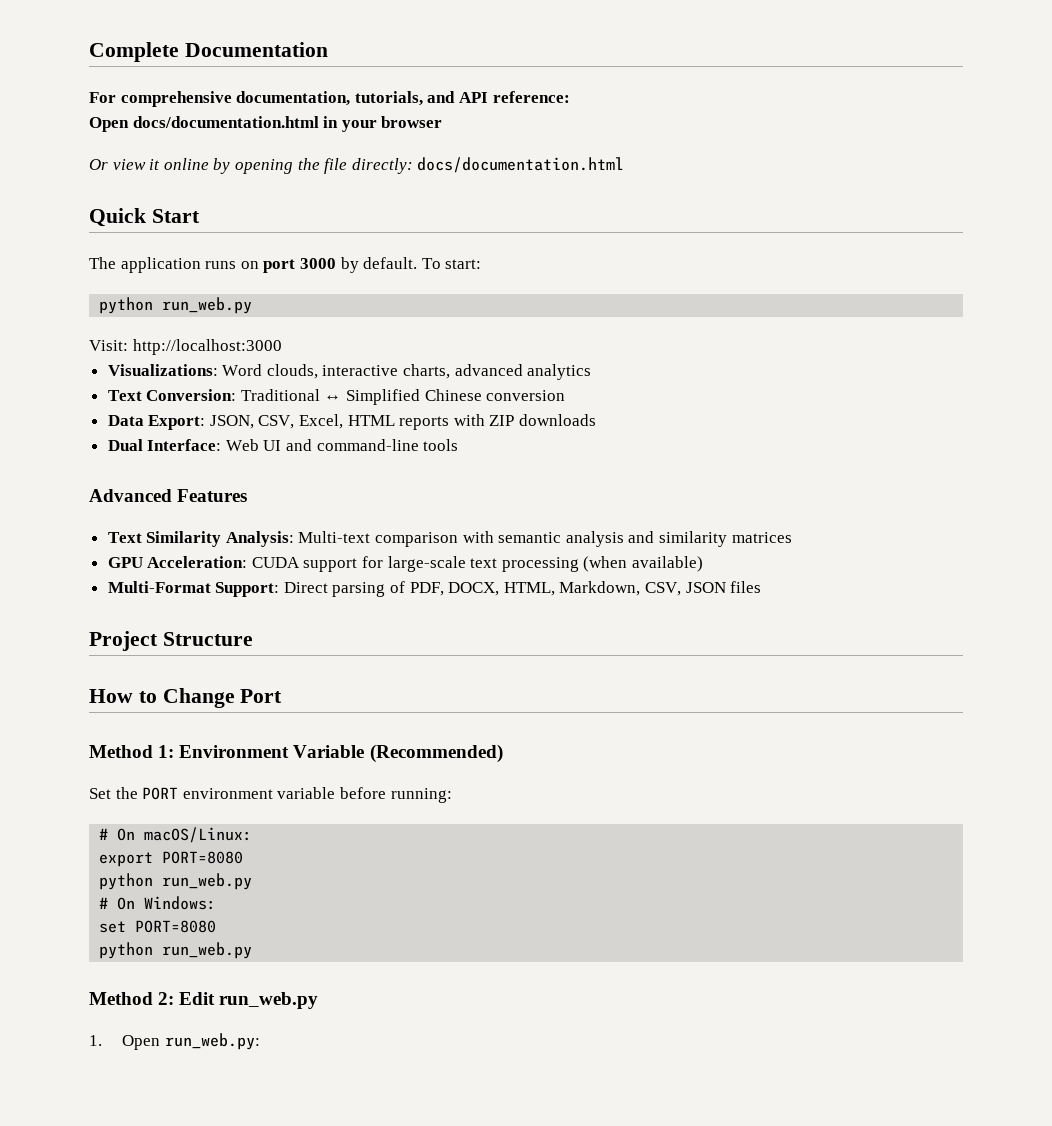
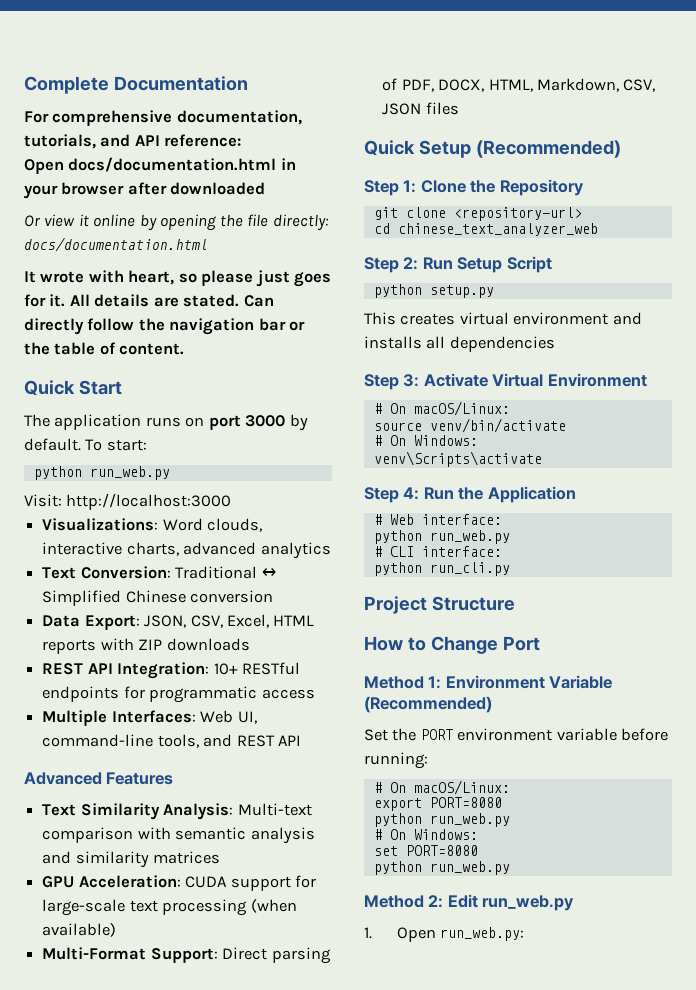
- Open docs/documentation.html in your browser
+ Open docs/documentation.html in your browser after downloaded
+ It wrote with heart, so please just goes for it. All details are stated. Can directly follow the navigation bar or the table of content.
- Dual Interface: Web UI and command-line tools
+ REST API Integration: 10+ RESTful endpoints for programmatic access
+ Multiple Interfaces: Web UI, command-line tools, and REST API
+ Quick Setup (Recommended)
+ Step 1: Clone the Repository
+ git clone <repository-url>
+ cd chinese_text_analyzer_web
+ Step 2: Run Setup Script
+ python setup.py
+ This creates virtual environment and installs all dependencies
+ Step 3: Activate Virtual Environment
+ # On macOS/Linux:
+ source venv/bin/activate
+ # On Windows:
+ venv\Scripts\activate
+ Step 4: Run the Application
+ # Web interface:
+ python run_web.py
+ # CLI interface:
+ python run_cli.py

